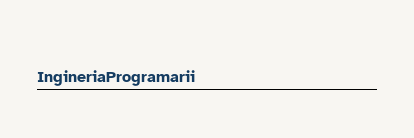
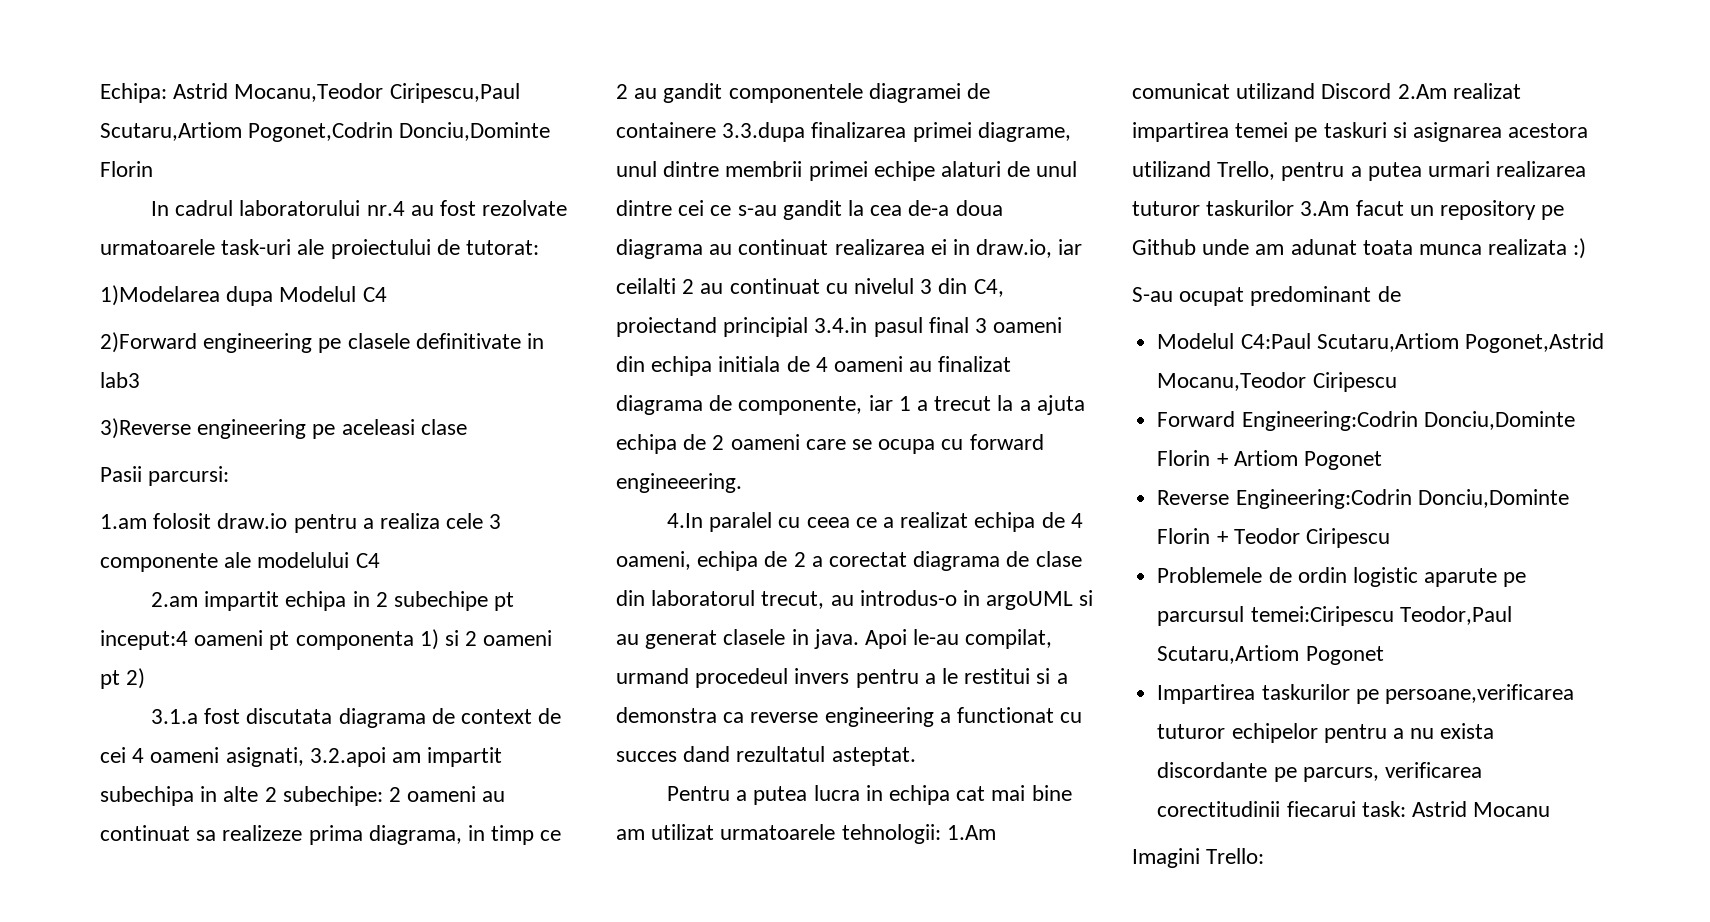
- IngineriaProgramarii
+ Echipa: Astrid Mocanu,Teodor Ciripescu,Paul Scutaru,Artiom Pogonet,Codrin Donciu,Dominte Florin
+ In cadrul laboratorului nr.4 au fost rezolvate urmatoarele task-uri ale proiectului de tutorat:
+ 1)Modelarea dupa Modelul C4
+ 2)Forward engineering pe clasele definitivate in lab3
+ 3)Reverse engineering pe aceleasi clase
+ Pasii parcursi:
+ 1.am folosit draw.io pentru a realiza cele 3 componente ale modelului C4
+ 2.am impartit echipa in 2 subechipe pt inceput:4 oameni pt componenta 1) si 2 oameni pt 2)
+ 3.1.a fost discutata diagrama de context de cei 4 oameni asignati, 3.2.apoi am impartit subechipa in alte 2 subechipe: 2 oameni au continuat sa realizeze prima diagrama, in timp ce 2 au gandit componentele diagramei de containere 3.3.dupa finalizarea primei diagrame, unul dintre membrii primei echipe alaturi de unul dintre cei ce s-au gandit la cea de-a doua diagrama au continuat realizarea ei in draw.io, iar ceilalti 2 au continuat cu nivelul 3 din C4, proiectand principial 3.4.in pasul final 3 oameni din echipa initiala de 4 oameni au finalizat diagrama de componente, iar 1 a trecut la a ajuta echipa de 2 oameni care se ocupa cu forward engineeering.
+ 4.In paralel cu ceea ce a realizat echipa de 4 oameni, echipa de 2 a corectat diagrama de clase din laboratorul trecut, au introdus-o in argoUML si au generat clasele in java. Apoi le-au compilat, urmand procedeul invers pentru a le restitui si a demonstra ca reverse engineering a functionat cu succes dand rezultatul asteptat.
+ Pentru a putea lucra in echipa cat mai bine am utilizat urmatoarele tehnologii: 1.Am comunicat utilizand Discord 2.Am realizat impartirea temei pe taskuri si asignarea acestora utilizand Trello, pentru a putea urmari realizarea tuturor taskurilor 3.Am facut un repository pe Github unde am adunat toata munca realizata :)
+ S-au ocupat predominant de
+ Modelul C4:Paul Scutaru,Artiom Pogonet,Astrid Mocanu,Teodor Ciripescu
+ Forward Engineering:Codrin Donciu,Dominte Florin + Artiom Pogonet
+ Reverse Engineering:Codrin Donciu,Dominte Florin + Teodor Ciripescu
+ Problemele de ordin logistic aparute pe parcursul temei:Ciripescu Teodor,Paul Scutaru,Artiom Pogonet
+ Impartirea taskurilor pe persoane,verificarea tuturor echipelor pentru a nu exista discordante pe parcurs, verificarea corectitudinii fiecarui task: Astrid Mocanu
+ Imagini Trello:

